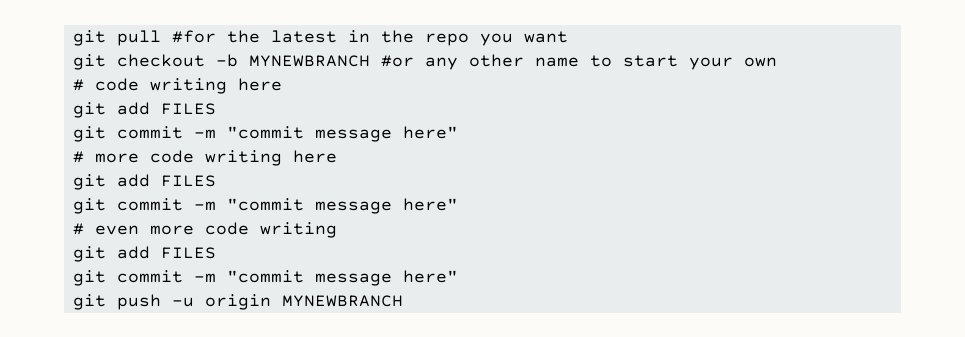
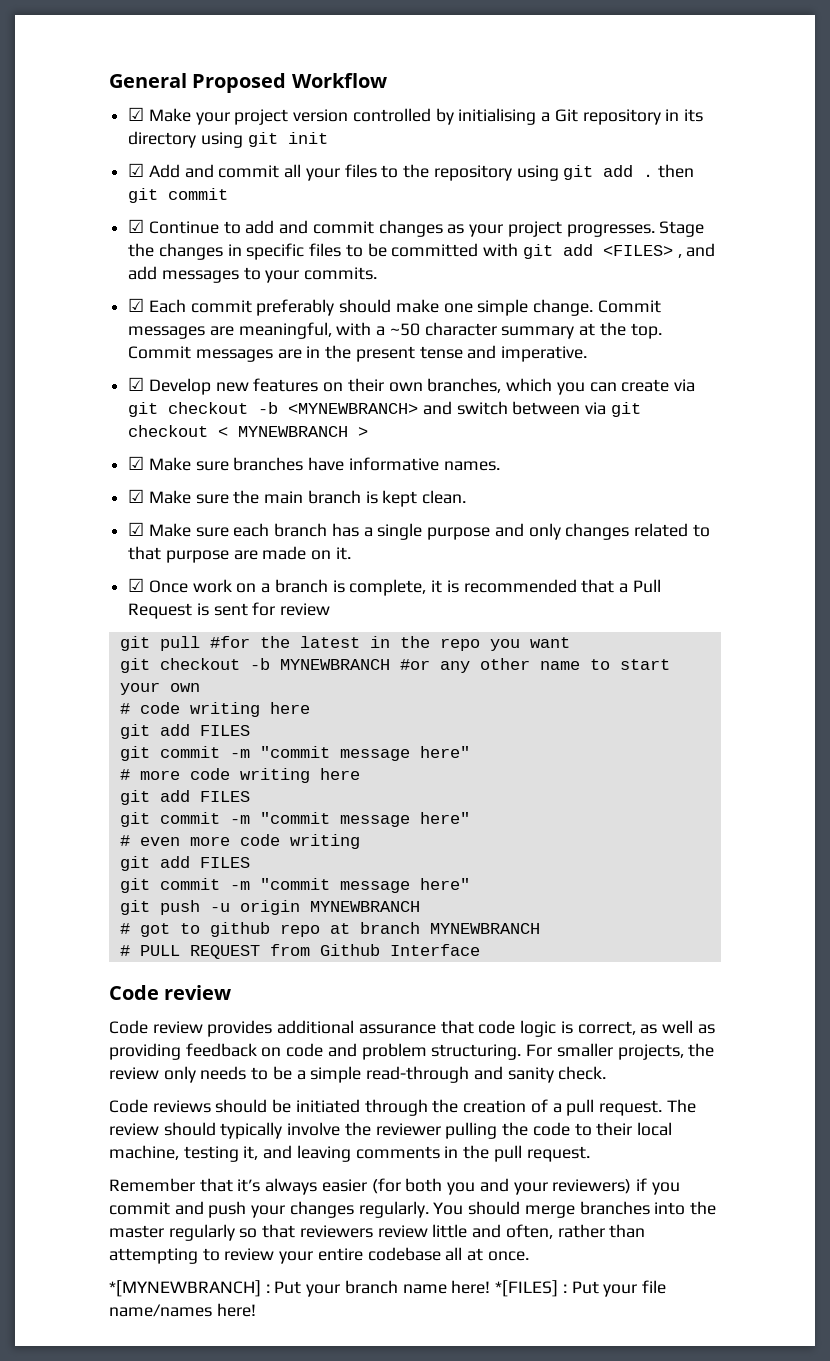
+ General Proposed Workflow
+ ☑ Make your project version controlled by initialising a Git repository in its directory using git init
+ ☑ Add and commit all your files to the repository using git add . then git commit
+ ☑ Continue to add and commit changes as your project progresses. Stage the changes in specific files to be committed with git add <FILES> , and add messages to your commits.
+ ☑ Each commit preferably should make one simple change. Commit messages are meaningful, with a ~50 character summary at the top. Commit messages are in the present tense and imperative.
+ ☑ Develop new features on their own branches, which you can create via git checkout -b <MYNEWBRANCH> and switch between via git checkout < MYNEWBRANCH >
+ ☑ Make sure branches have informative names.
+ ☑ Make sure the main branch is kept clean.
+ ☑ Make sure each branch has a single purpose and only changes related to that purpose are made on it.
+ ☑ Once work on a branch is complete, it is recommended that a Pull Request is sent for review
+ # got to github repo at branch MYNEWBRANCH
+ # PULL REQUEST from Github Interface
+ Code review
+ Code review provides additional assurance that code logic is correct, as well as providing feedback on code and problem structuring. For smaller projects, the review only needs to be a simple read-through and sanity check.
+ Code reviews should be initiated through the creation of a pull request. The review should typically involve the reviewer pulling the code to their local machine, testing it, and leaving comments in the pull request.
+ Remember that it’s always easier (for both you and your reviewers) if you commit and push your changes regularly. You should merge branches into the master regularly so that reviewers review little and often, rather than attempting to review your entire codebase all at once.
+ *[MYNEWBRANCH] : Put your branch name here! *[FILES] : Put your file name/names here!

